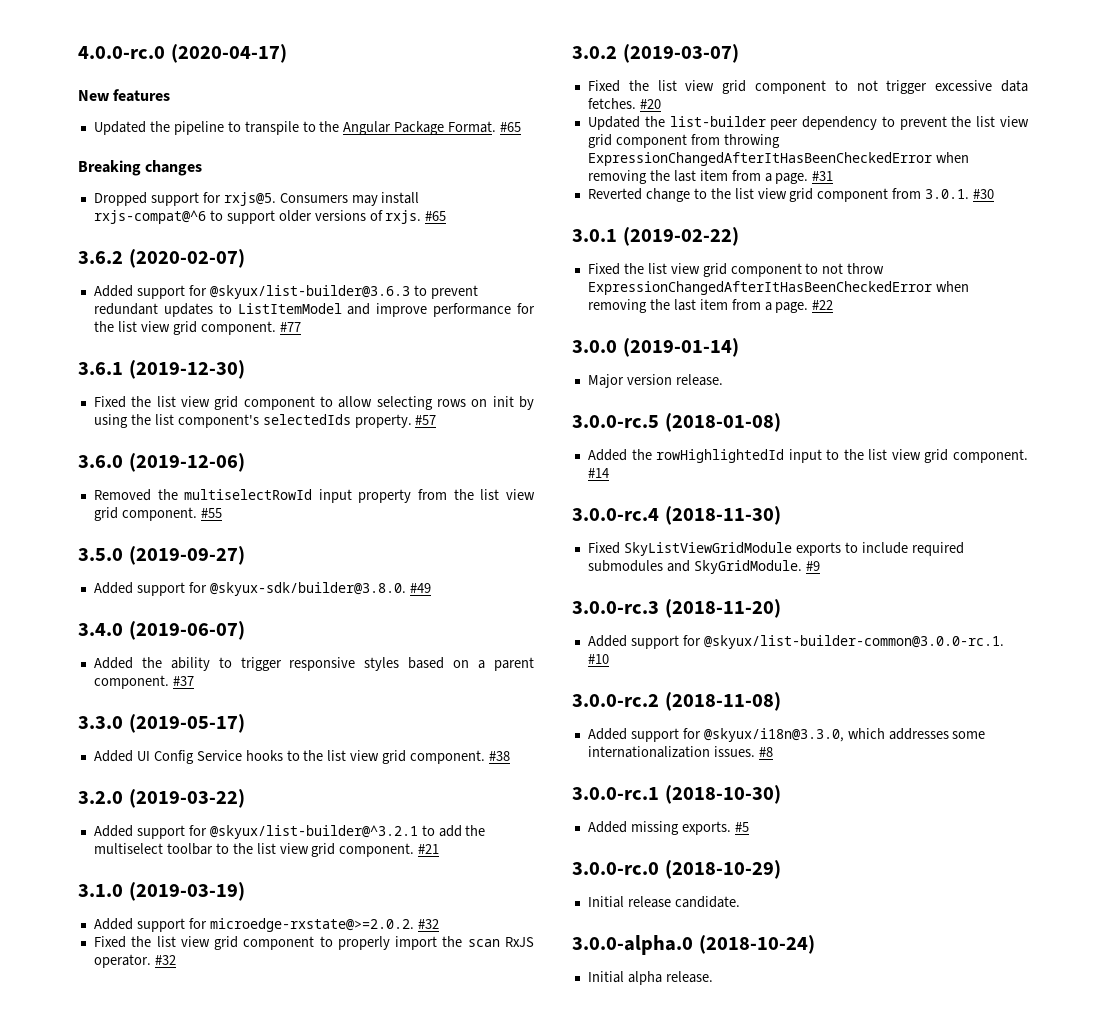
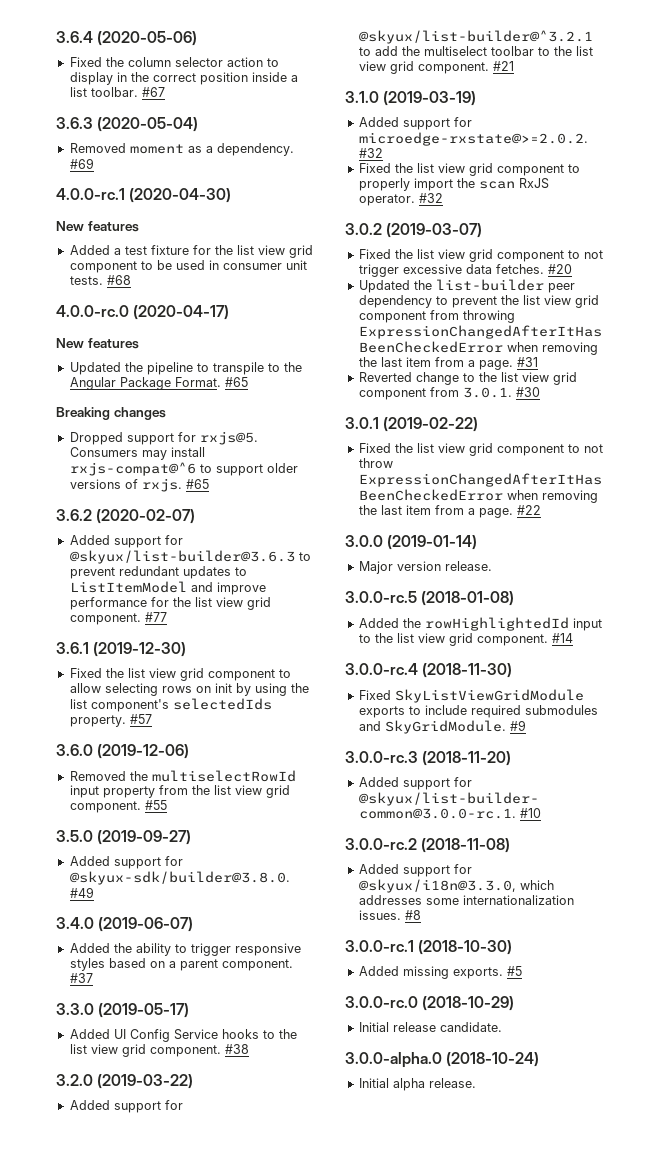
+ 3.6.4 (2020-05-06)
+ Fixed the column selector action to display in the correct position inside a list toolbar. #67
+ 3.6.3 (2020-05-04)
+ Removed moment as a dependency. #69
+ 4.0.0-rc.1 (2020-04-30)
+ New features
+ Added a test fixture for the list view grid component to be used in consumer unit tests. #68

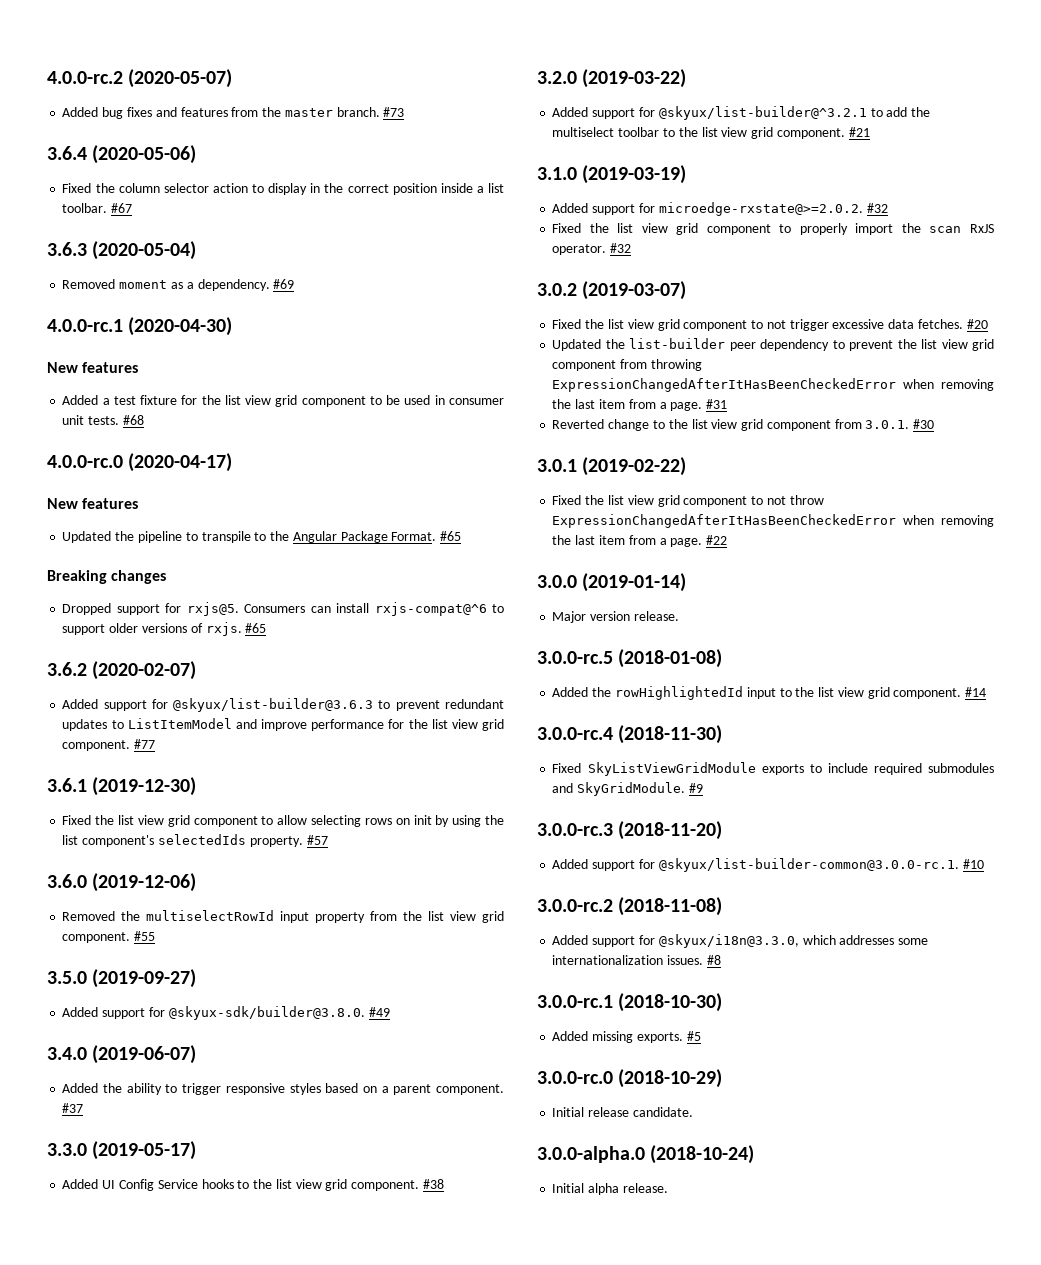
+ 4.0.0-rc.2 (2020-05-07)
+ Added bug fixes and features from the master branch. #73
- Consumers may install rxjs-compat@^6 to support older versions of rxjs.
+ Consumers can install rxjs-compat@^6 to support older versions of rxjs.

